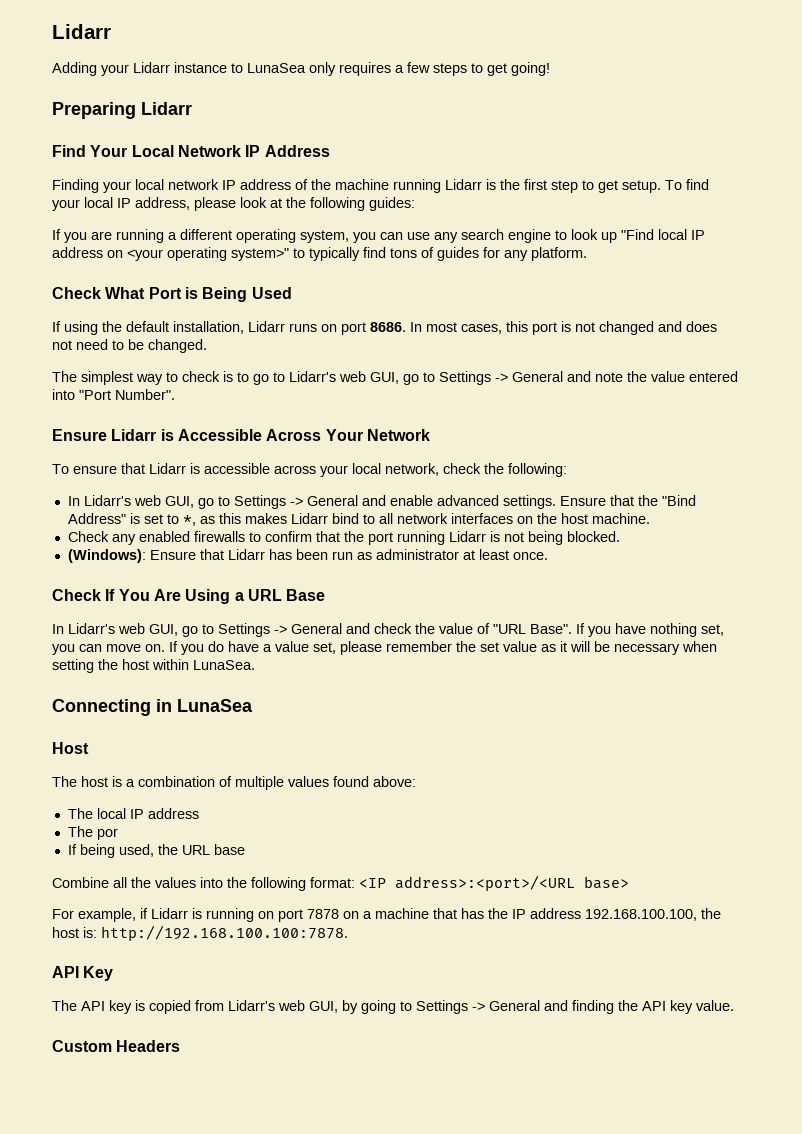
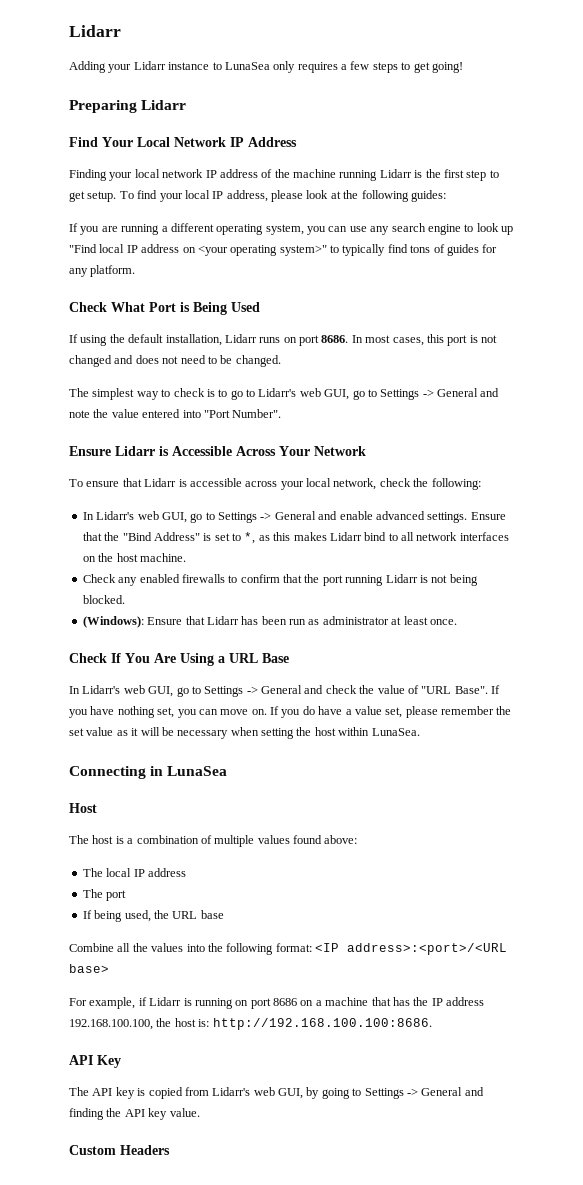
- The por
+ The port
- For example, if Lidarr is running on port 7878 on a machine that has the IP address 192.168.100.100, the host is: http://192.168.100.100:7878.
+ For example, if Lidarr is running on port 8686 on a machine that has the IP address 192.168.100.100, the host is: http://192.168.100.100:8686.

